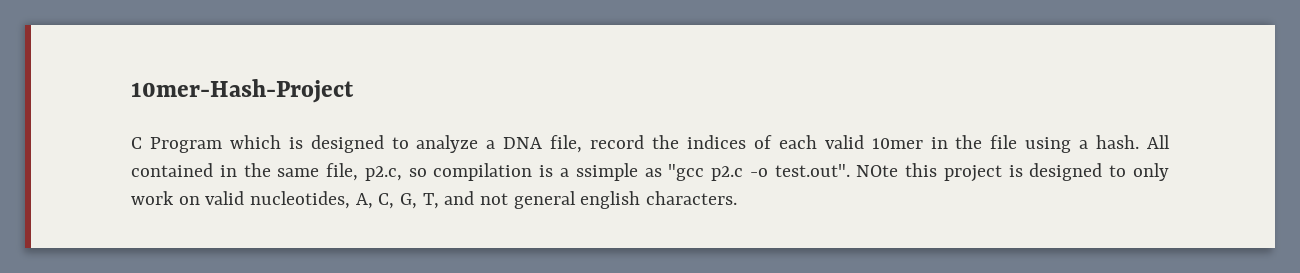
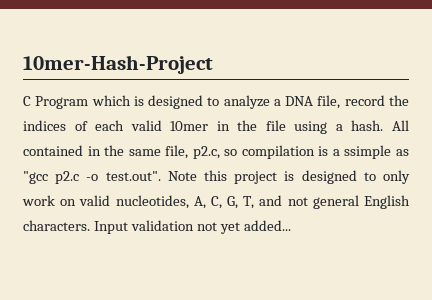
- All contained in the same file, p2.c, so compilation is a ssimple as "gcc p2.c -o test.out". NOte this project is designed to only work on valid nucleotides, A, C, G, T, and not general english characters.
+ All contained in the same file, p2.c, so compilation is a ssimple as "gcc p2.c -o test.out". Note this project is designed to only work on valid nucleotides, A, C, G, T, and not general English characters. Input validation not yet added...

